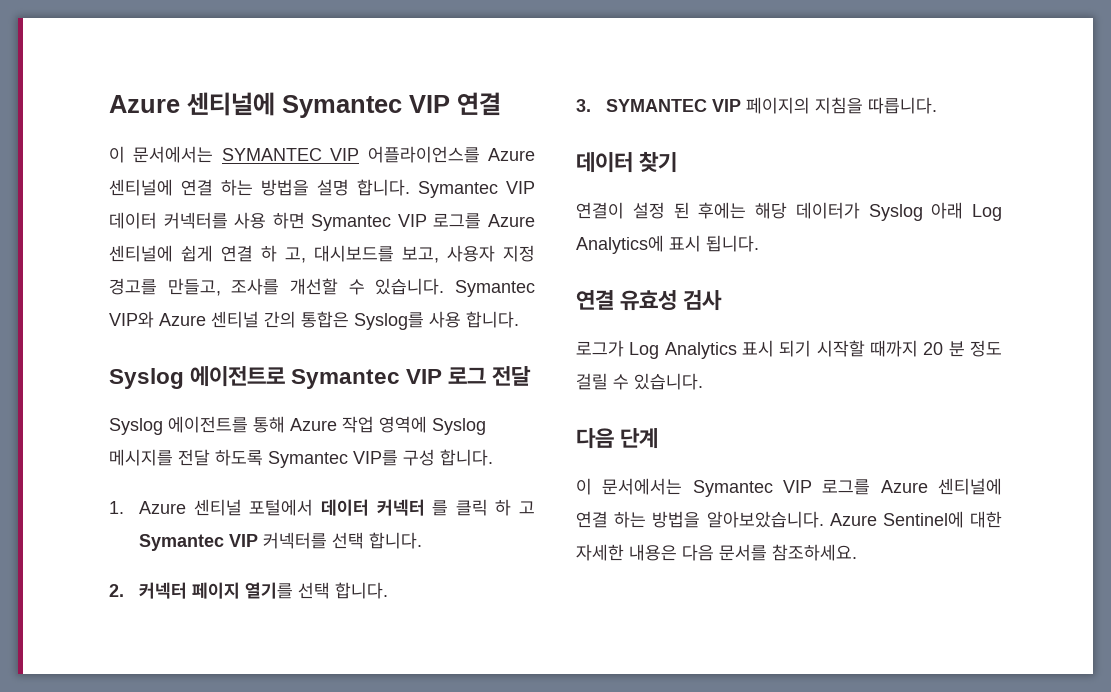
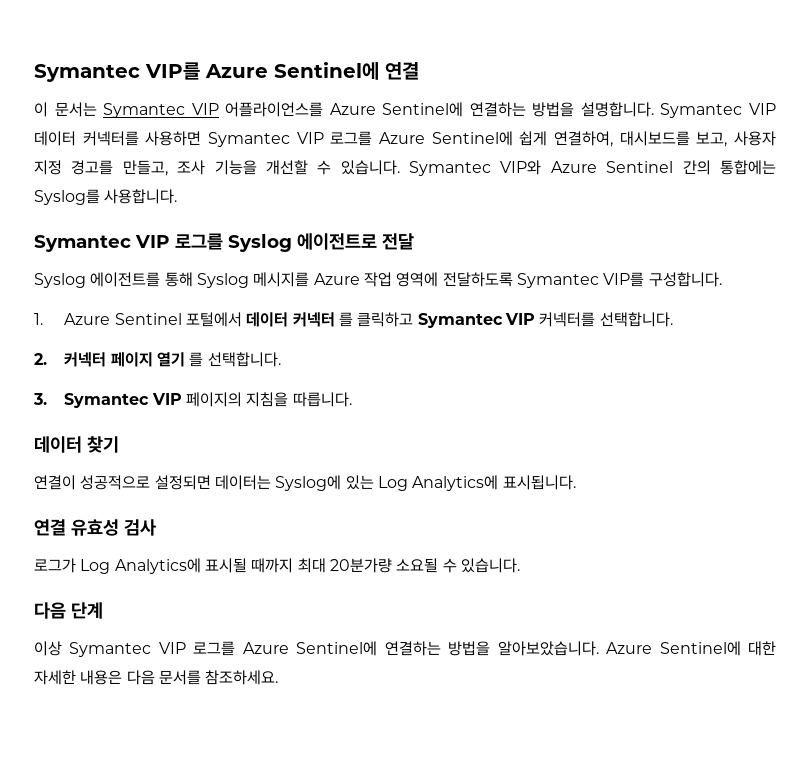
- Azure 센티널에 Symantec VIP 연결
+ Symantec VIP를 Azure Sentinel에 연결
- 이 문서에서는 SYMANTEC VIP 어플라이언스를 Azure 센티널에 연결 하는 방법을 설명 합니다.
+ 이 문서는 Symantec VIP 어플라이언스를 Azure Sentinel에 연결하는 방법을 설명합니다.
- Symantec VIP 데이터 커넥터를 사용 하면 Symantec VIP 로그를 Azure 센티널에 쉽게 연결 하 고, 대시보드를 보고, 사용자 지정 경고를 만들고, 조사를 개선할 수 있습니다.
+ Symantec VIP 데이터 커넥터를 사용하면 Symantec VIP 로그를 Azure Sentinel에 쉽게 연결하여, 대시보드를 보고, 사용자 지정 경고를 만들고, 조사 기능을 개선할 수 있습니다.
- Symantec VIP와 Azure 센티널 간의 통합은 Syslog를 사용 합니다.
- Syslog 에이전트로 Symantec VIP 로그 전달
+ Symantec VIP와 Azure Sentinel 간의 통합에는 Syslog를 사용합니다.
+ Symantec VIP 로그를 Syslog 에이전트로 전달
- Syslog 에이전트를 통해 Azure 작업 영역에 Syslog 메시지를 전달 하도록 Symantec VIP를 구성 합니다.
+ Syslog 에이전트를 통해 Syslog 메시지를 Azure 작업 영역에 전달하도록 Symantec VIP를 구성합니다.
- 1. Azure 센티널 포털에서 데이터 커넥터 를 클릭 하 고 Symantec VIP 커넥터를 선택 합니다.
+ 1. Azure Sentinel 포털에서 데이터 커넥터 를 클릭하고 Symantec VIP 커넥터를 선택합니다.
- 2. 커넥터 페이지 열기를 선택 합니다.
+ 2. 커넥터 페이지 열기 를 선택합니다.
- 3. SYMANTEC VIP 페이지의 지침을 따릅니다.
+ 3. Symantec VIP 페이지의 지침을 따릅니다.
- 연결이 설정 된 후에는 해당 데이터가 Syslog 아래 Log Analytics에 표시 됩니다.
+ 연결이 성공적으로 설정되면 데이터는 Syslog에 있는 Log Analytics에 표시됩니다.
- 로그가 Log Analytics 표시 되기 시작할 때까지 20 분 정도 걸릴 수 있습니다.
+ 로그가 Log Analytics에 표시될 때까지 최대 20분가량 소요될 수 있습니다.
- 이 문서에서는 Symantec VIP 로그를 Azure 센티널에 연결 하는 방법을 알아보았습니다.
+ 이상 Symantec VIP 로그를 Azure Sentinel에 연결하는 방법을 알아보았습니다.

